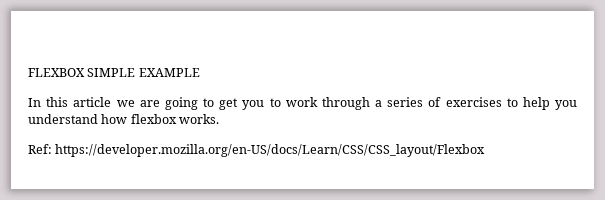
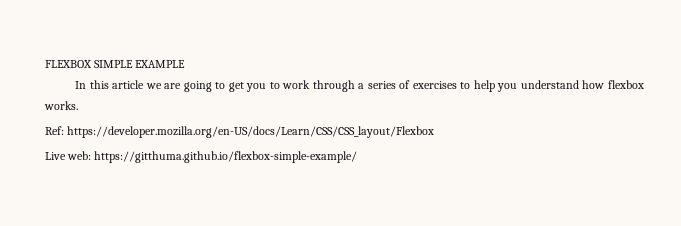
+ Live web: https://gitthuma.github.io/flexbox-simple-example/

